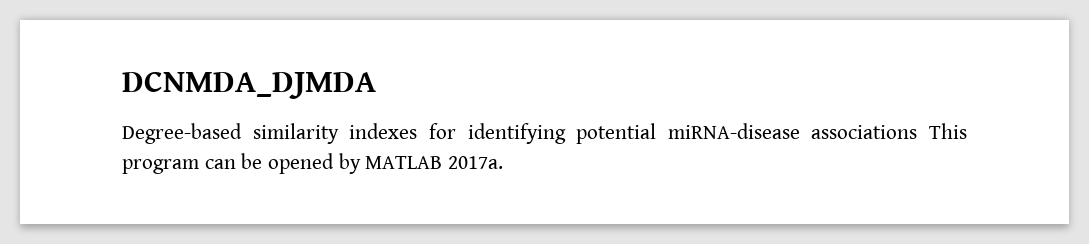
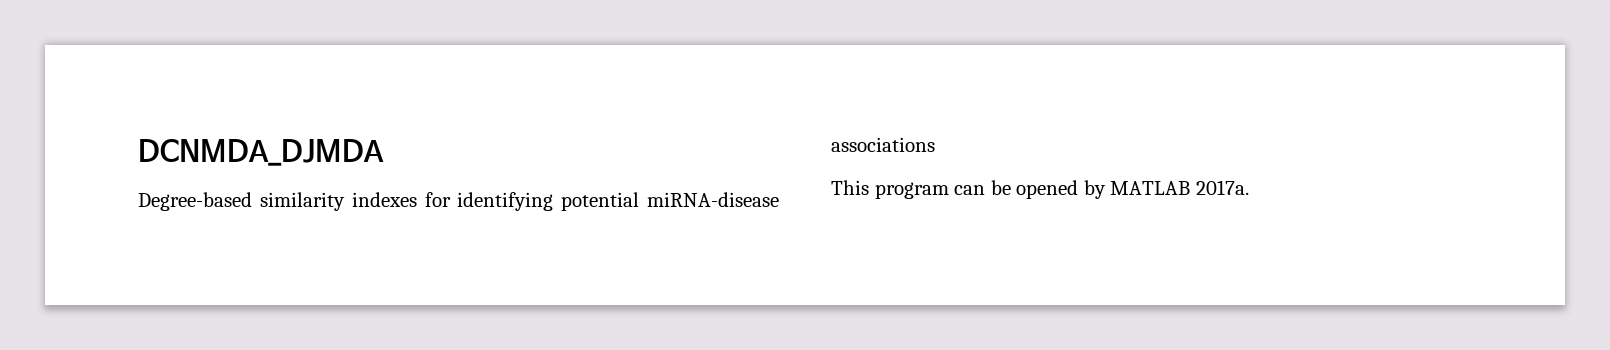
- Degree-based similarity indexes for identifying potential miRNA-disease associations This program can be opened by MATLAB 2017a.
+ Degree-based similarity indexes for identifying potential miRNA-disease associations
+ This program can be opened by MATLAB 2017a.

